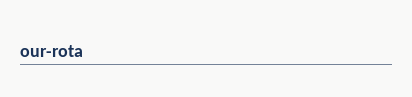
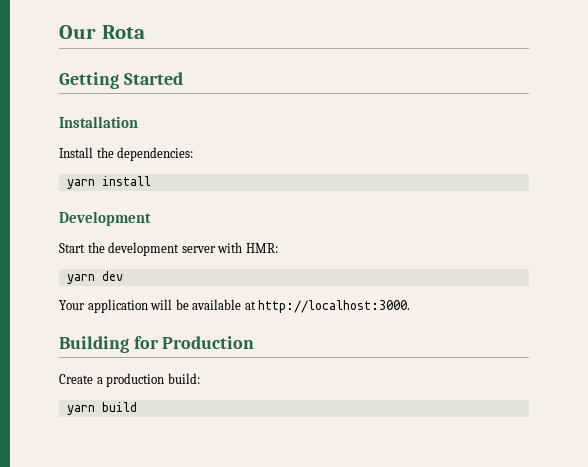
- our-rota
+ Our Rota
+ Getting Started
+ Installation
+ Install the dependencies:
+ yarn install
+ Development
+ Start the development server with HMR:
+ yarn dev
+ Your application will be available at http://localhost:3000.
+ Building for Production
+ Create a production build:
+ yarn build

